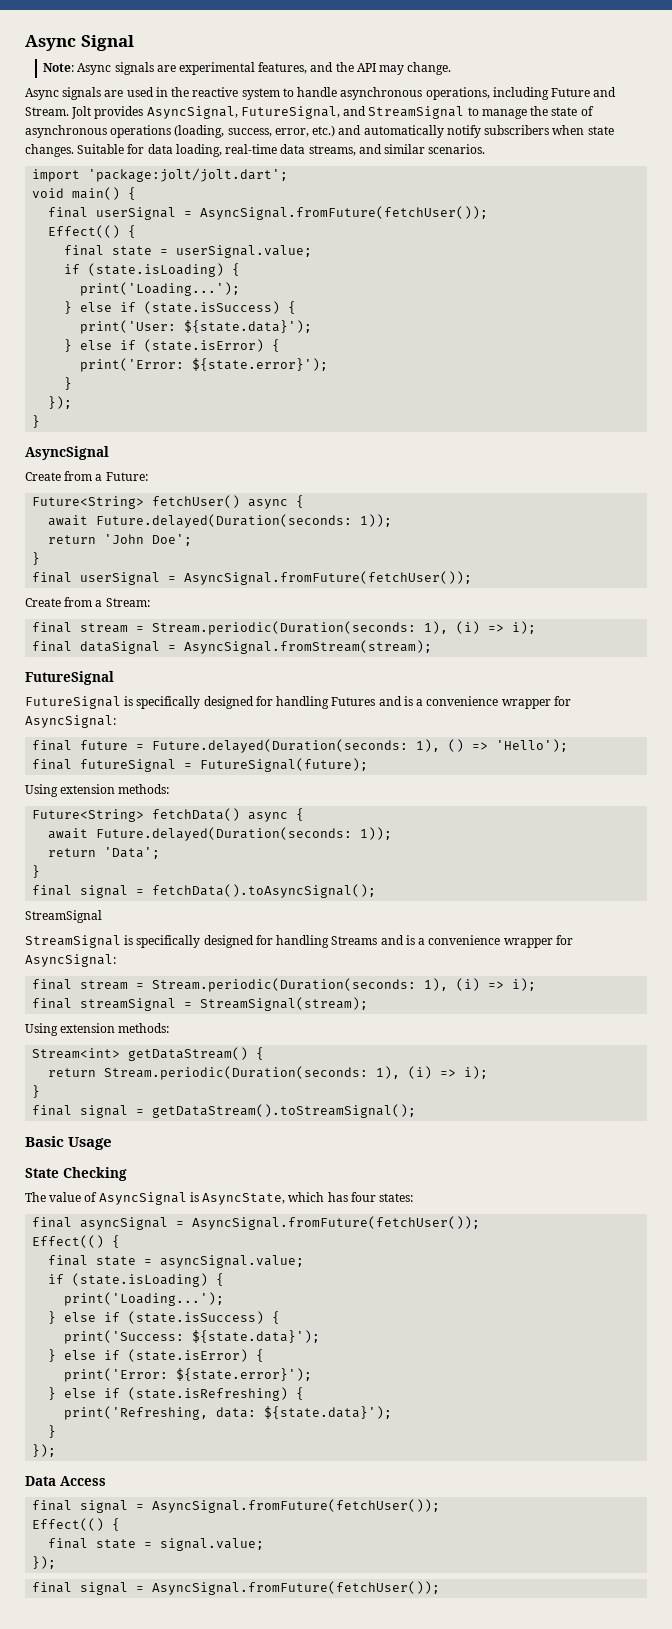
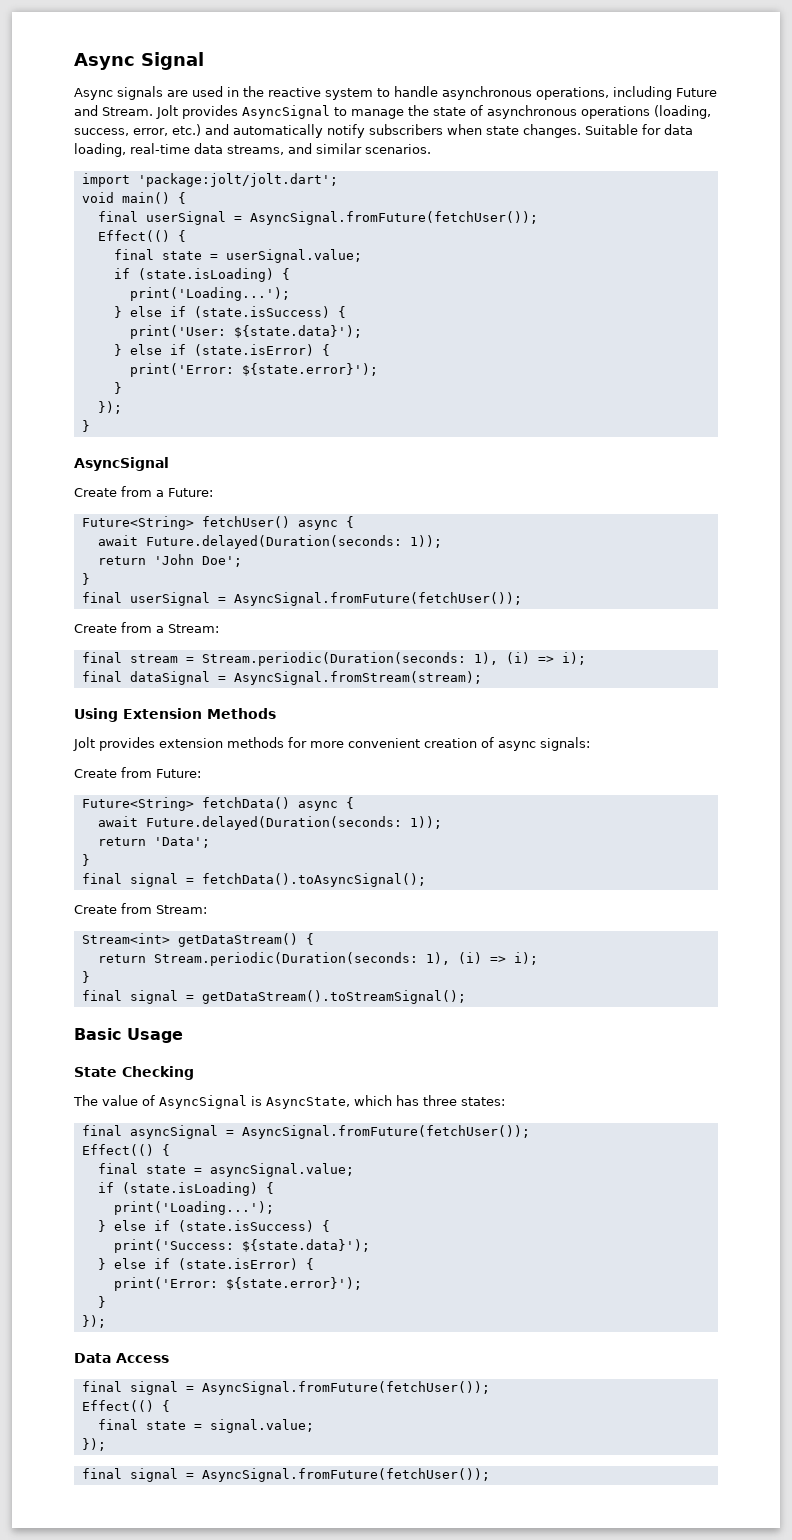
- Note: Async signals are experimental features, and the API may change.
- Jolt provides AsyncSignal, FutureSignal, and StreamSignal to manage the state of asynchronous operations (loading, success, error, etc.) and automatically notify subscribers when state changes.
+ Jolt provides AsyncSignal to manage the state of asynchronous operations (loading, success, error, etc.) and automatically notify subscribers when state changes.
  final dataSignal = AsyncSignal.fromStream(stream);
- FutureSignal
- FutureSignal is specifically designed for handling Futures and is a convenience wrapper for AsyncSignal:
- final future = Future.delayed(Duration(seconds: 1), () => 'Hello');
- final futureSignal = FutureSignal(future);
- Using extension methods:
+ Using Extension Methods
+ Jolt provides extension methods for more convenient creation of async signals:
+ Create from Future:
  final signal = fetchData().toAsyncSignal();
- StreamSignal
- StreamSignal is specifically designed for handling Streams and is a convenience wrapper for AsyncSignal:
- final stream = Stream.periodic(Duration(seconds: 1), (i) => i);
- final streamSignal = StreamSignal(stream);
- Using extension methods:
+ Create from Stream:
- The value of AsyncSignal is AsyncState, which has four states:
+ The value of AsyncSignal is AsyncState, which has three states:
- } else if (state.isRefreshing) {
- print('Refreshing, data: ${state.data}');

